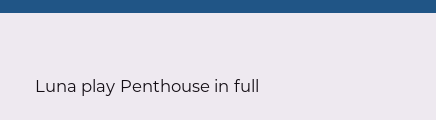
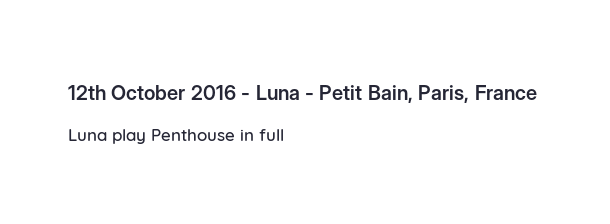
+ 12th October 2016 - Luna - Petit Bain, Paris, France

